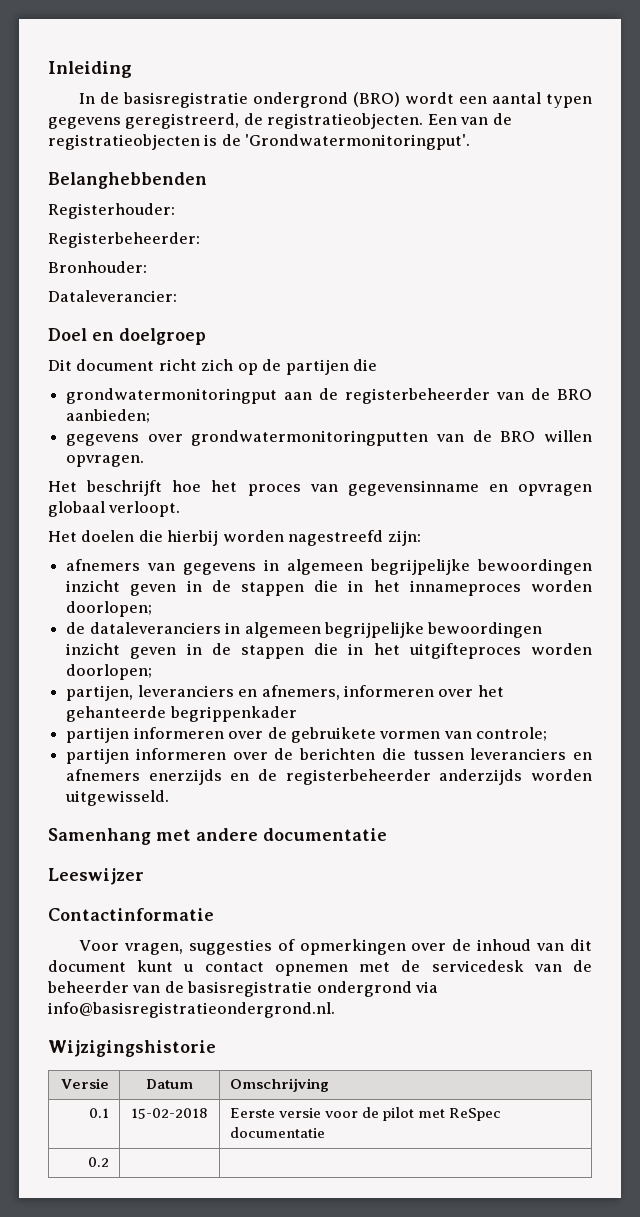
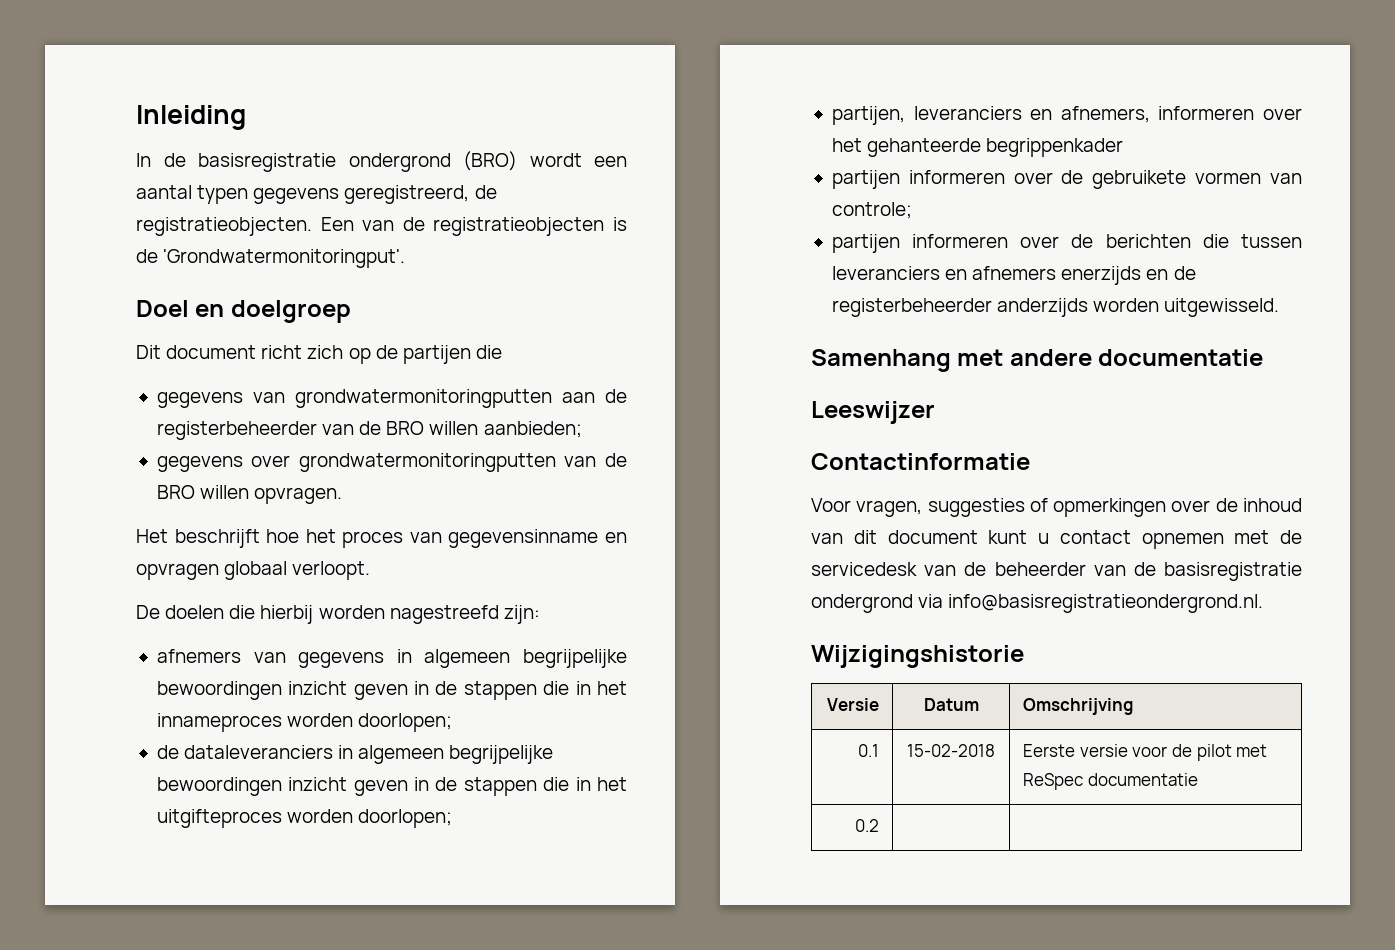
- Belanghebbenden
- Registerhouder:
- Registerbeheerder:
- Bronhouder:
- Dataleverancier:
- grondwatermonitoringput aan de registerbeheerder van de BRO aanbieden;
+ gegevens van grondwatermonitoringputten aan de registerbeheerder van de BRO willen aanbieden;
- Het doelen die hierbij worden nagestreefd zijn:
+ De doelen die hierbij worden nagestreefd zijn:

